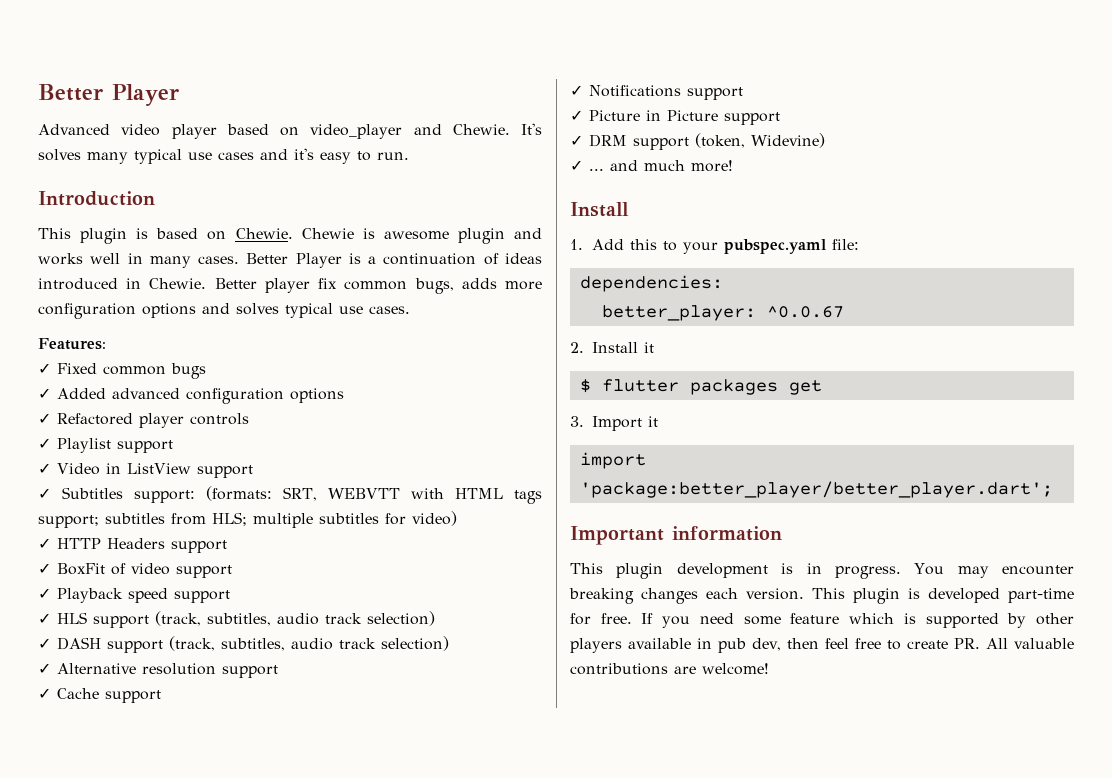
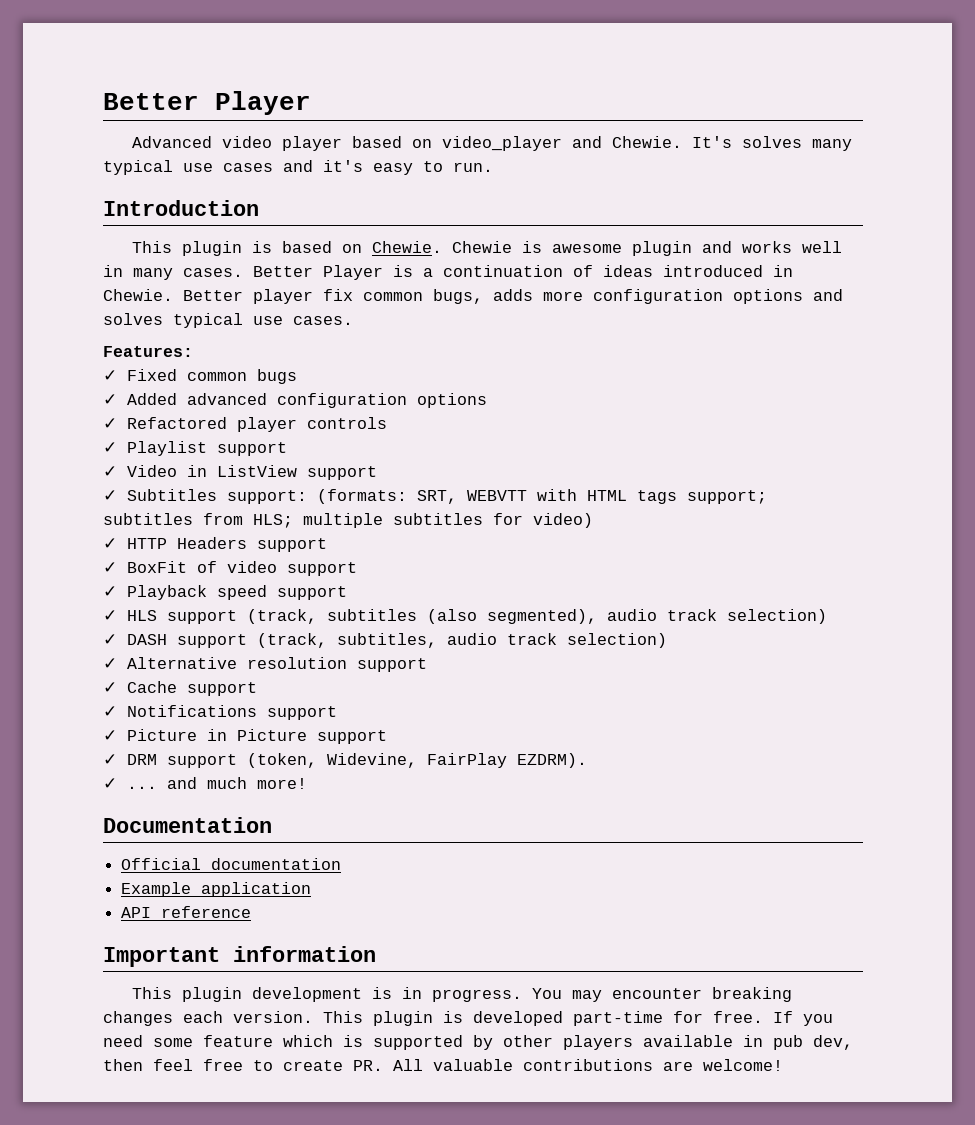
- ✓ HLS support (track, subtitles, audio track selection)
+ ✓ HLS support (track, subtitles (also segmented), audio track selection)
- ✓ DRM support (token, Widevine)
+ ✓ DRM support (token, Widevine, FairPlay EZDRM).
  ✓ ... and much more!
- Install
- 1. Add this to your pubspec.yaml file:
- dependencies:
- better_player: ^0.0.67
- 2. Install it
- $ flutter packages get
- 3. Import it
- import 'package:better_player/better_player.dart';
+ Documentation
+ Official documentation
+ Example application
+ API reference

